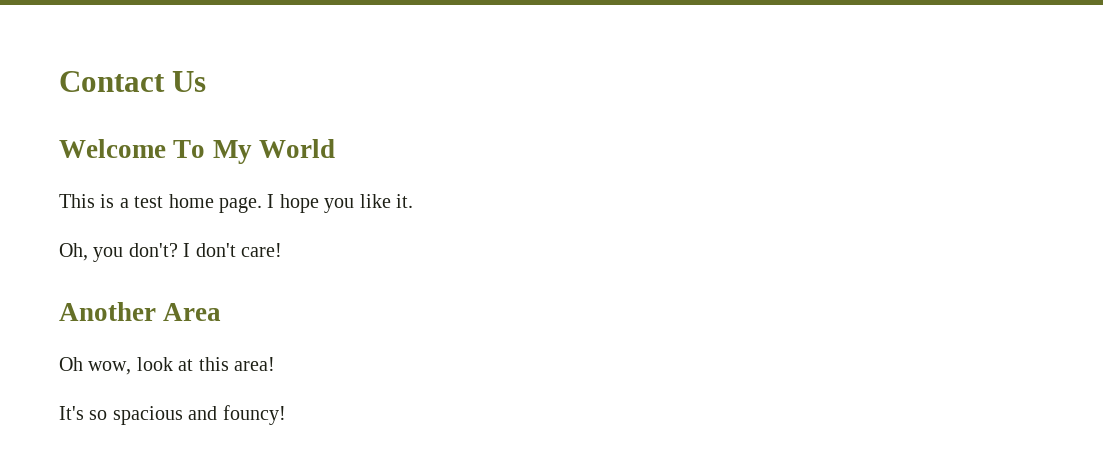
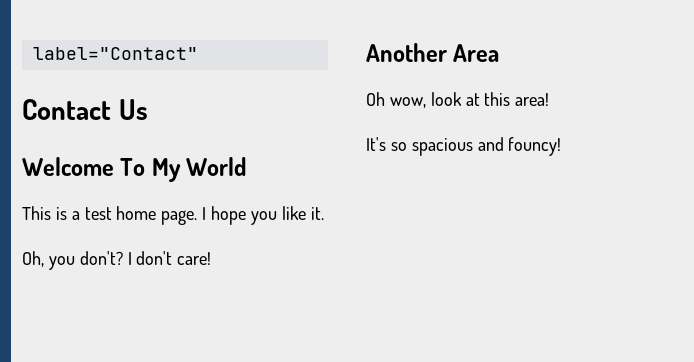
+ label="Contact"

